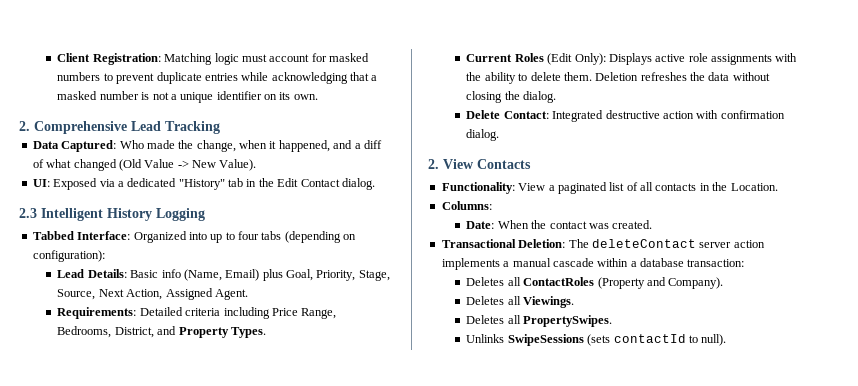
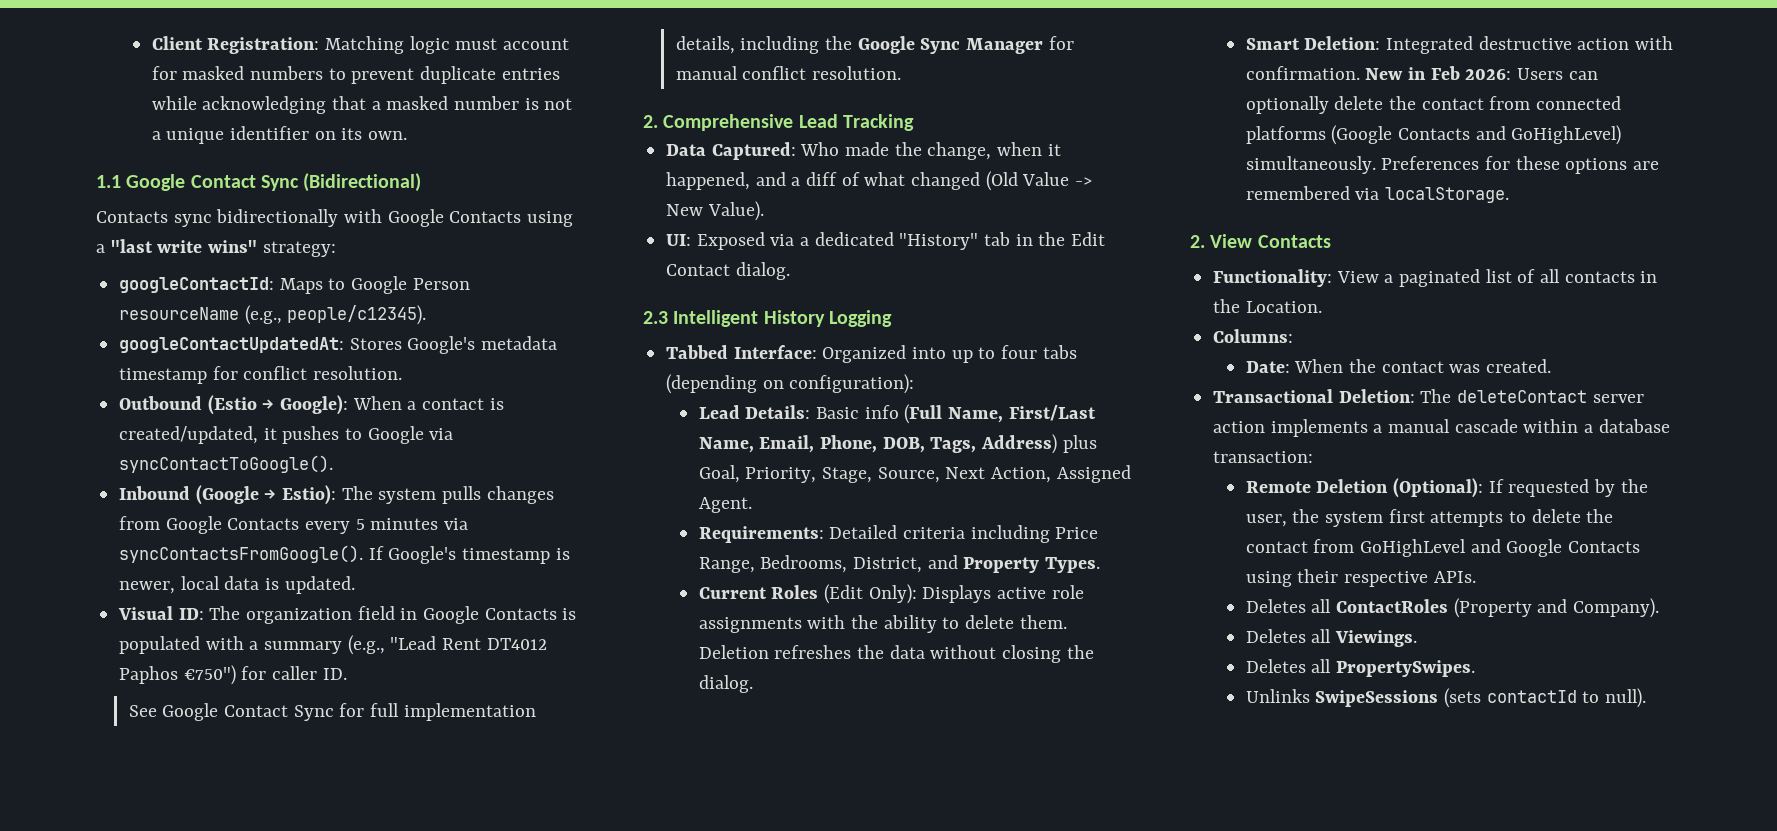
+ 1.1 Google Contact Sync (Bidirectional)
+ Contacts sync bidirectionally with Google Contacts using a "last write wins" strategy:
+ googleContactId: Maps to Google Person resourceName (e.g., people/c12345).
+ googleContactUpdatedAt: Stores Google's metadata timestamp for conflict resolution.
+ Outbound (Estio → Google): When a contact is created/updated, it pushes to Google via syncContactToGoogle().
+ Inbound (Google → Estio): The system pulls changes from Google Contacts every 5 minutes via syncContactsFromGoogle(). If Google's timestamp is newer, local data is updated.
+ Visual ID: The organization field in Google Contacts is populated with a summary (e.g., "Lead Rent DT4012 Paphos €750") for caller ID.
+ See Google Contact Sync for full implementation details, including the Google Sync Manager for manual conflict resolution.
- Lead Details: Basic info (Name, Email) plus Goal, Priority, Stage, Source, Next Action, Assigned Agent.
+ Lead Details: Basic info (Full Name, First/Last Name, Email, Phone, DOB, Tags, Address) plus Goal, Priority, Stage, Source, Next Action, Assigned Agent.
- Delete Contact: Integrated destructive action with confirmation dialog.
+ Smart Deletion: Integrated destructive action with confirmation. New in Feb 2026: Users can optionally delete the contact from connected platforms (Google Contacts and GoHighLevel) simultaneously. Preferences for these options are remembered via localStorage.
+ Remote Deletion (Optional): If requested by the user, the system first attempts to delete the contact from GoHighLevel and Google Contacts using their respective APIs.

